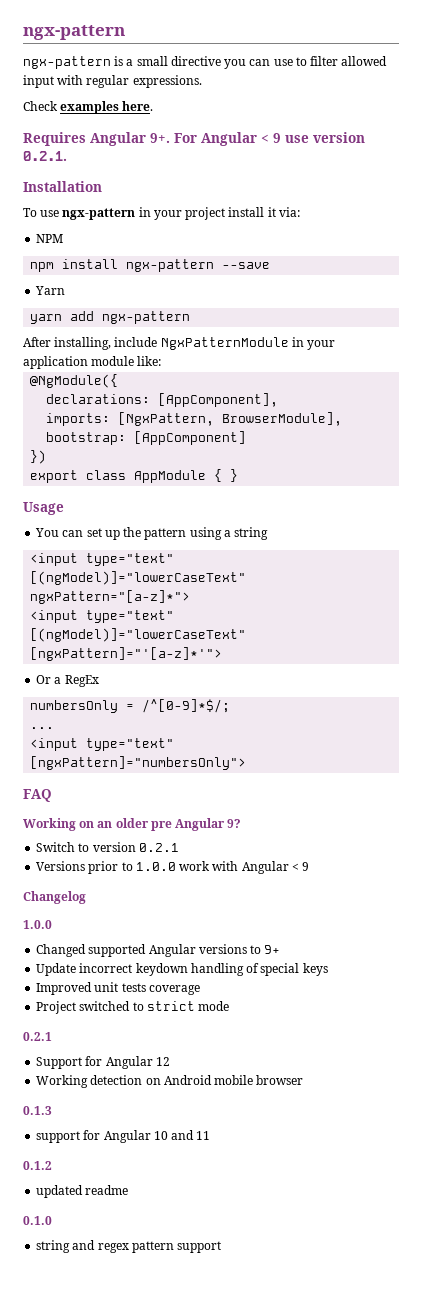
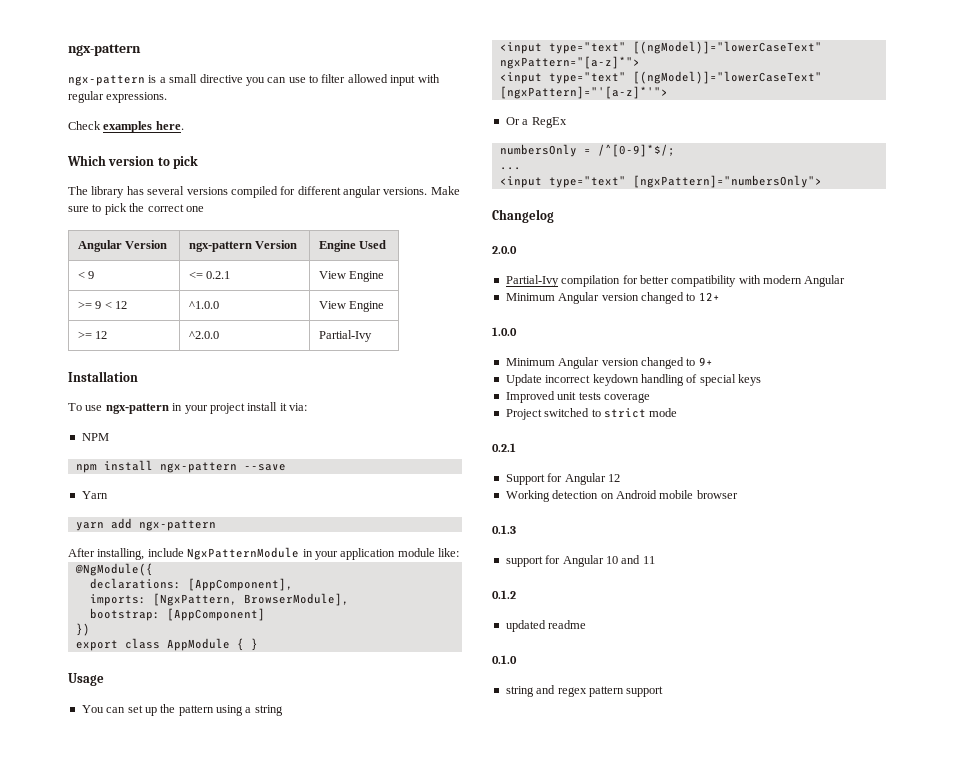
- Requires Angular 9+. For Angular < 9 use version 0.2.1.
+ Which version to pick
+ The library has several versions compiled for different angular versions. Make sure to pick the correct one
+ Angular Version | ngx-pattern Version | Engine Used
+ < 9 | <= 0.2.1 | View Engine
+ >= 9 < 12 | ^1.0.0 | View Engine
+ >= 12 | ^2.0.0 | Partial-Ivy
- FAQ
- Working on an older pre Angular 9?
- Switch to version 0.2.1
- Versions prior to 1.0.0 work with Angular < 9
  Changelog
+ 2.0.0
+ Partial-Ivy compilation for better compatibility with modern Angular
+ Minimum Angular version changed to 12+
  1.0.0
- Changed supported Angular versions to 9+
+ Minimum Angular version changed to 9+

